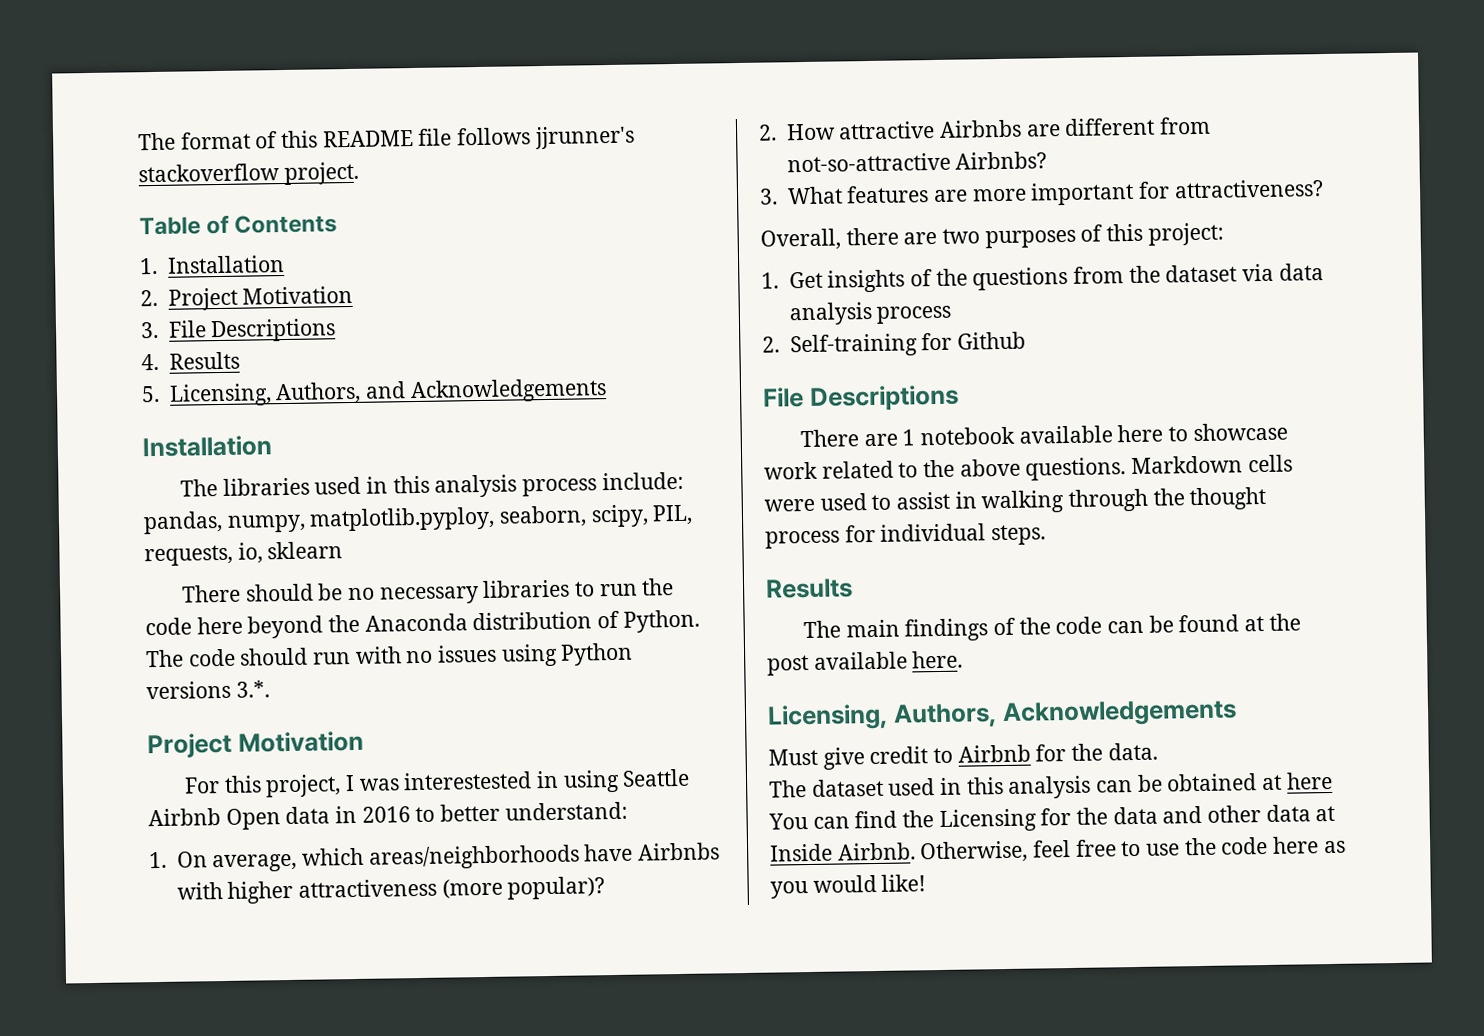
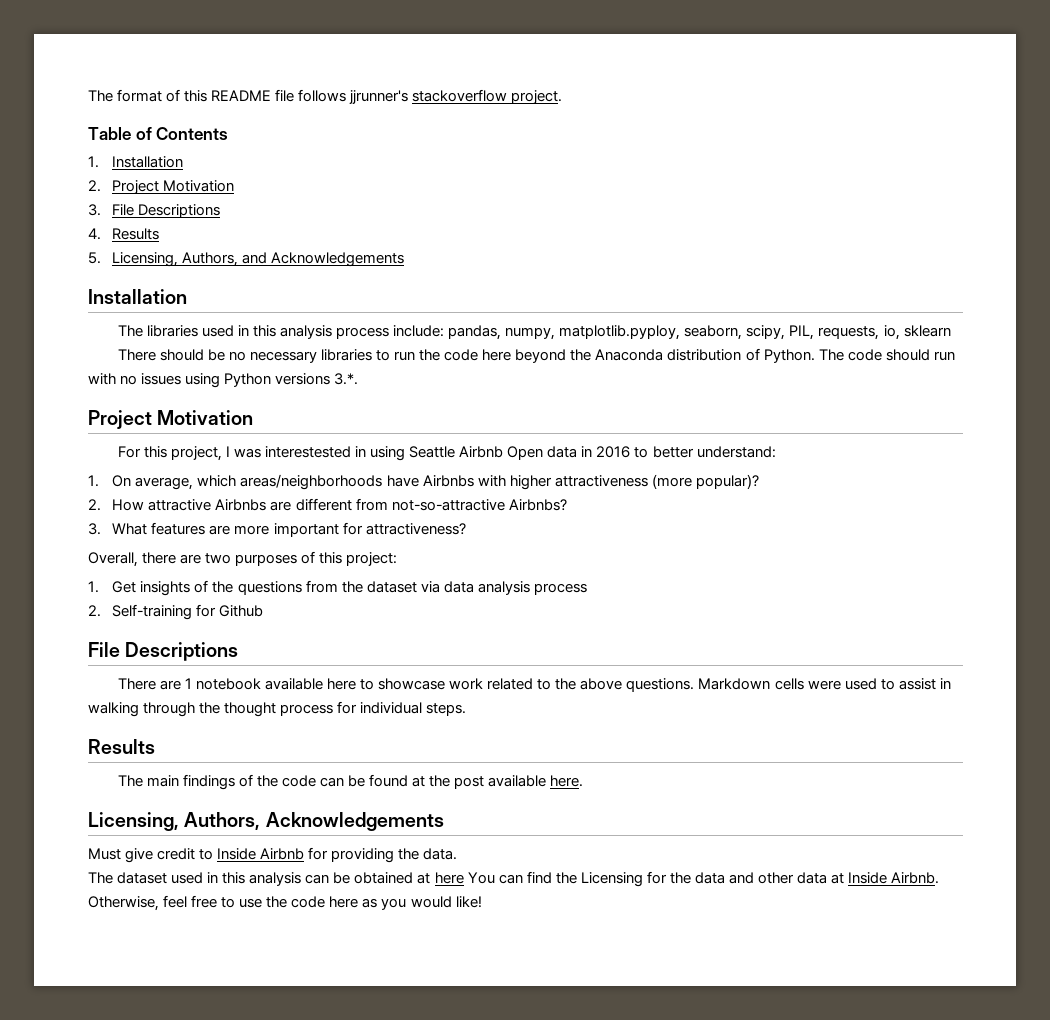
- Must give credit to Airbnb for the data.
+ Must give credit to Inside Airbnb for providing the data.

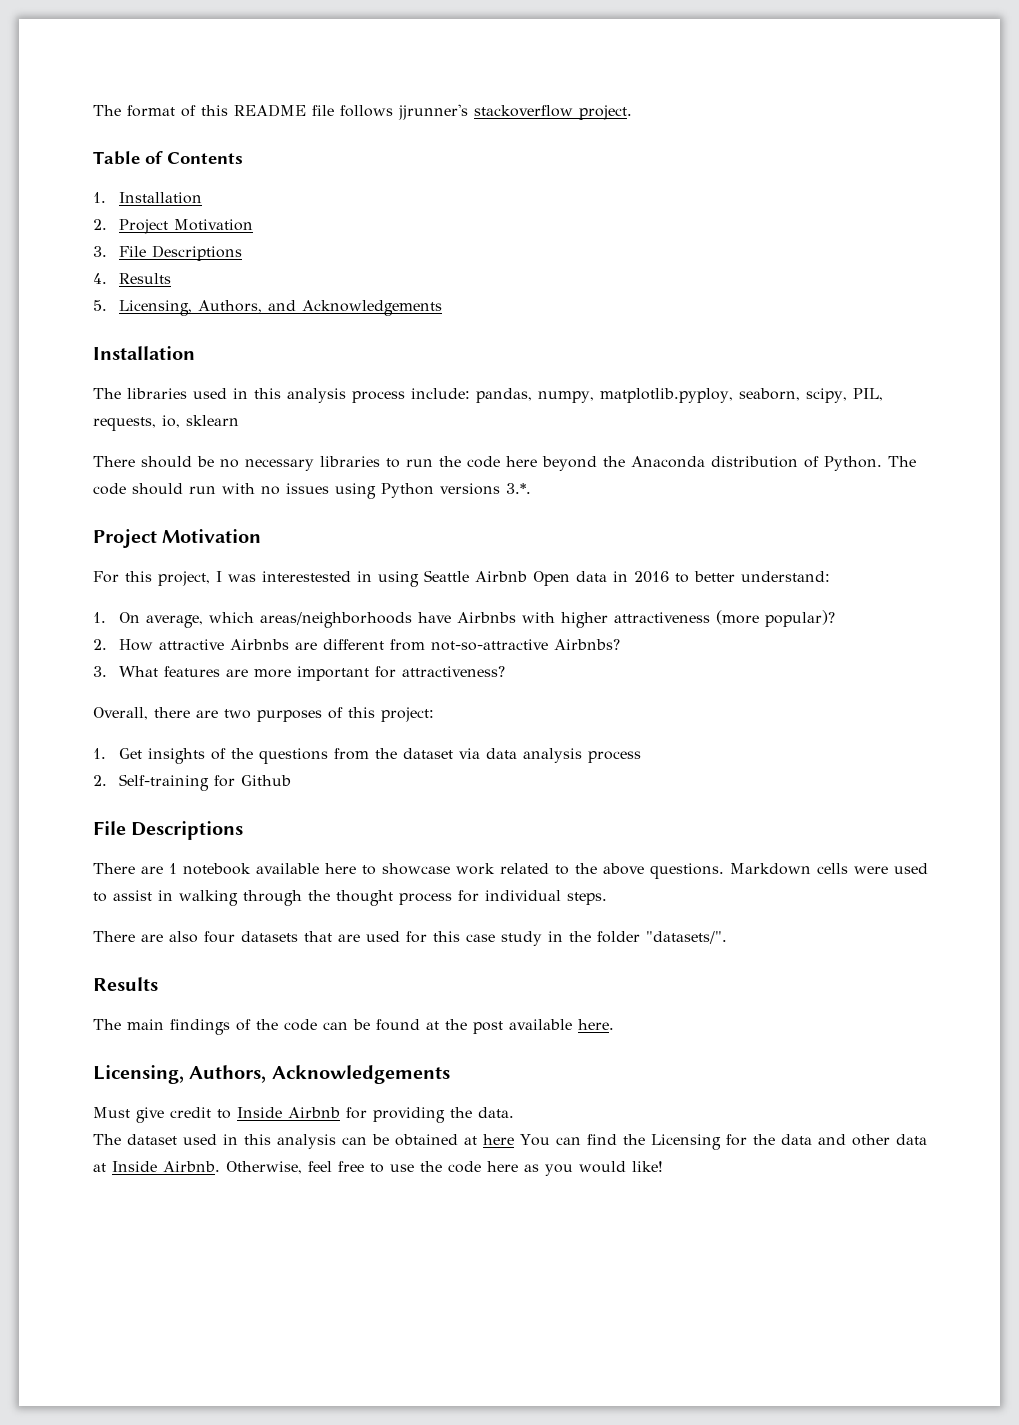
+ There are also four datasets that are used for this case study in the folder "datasets/".

